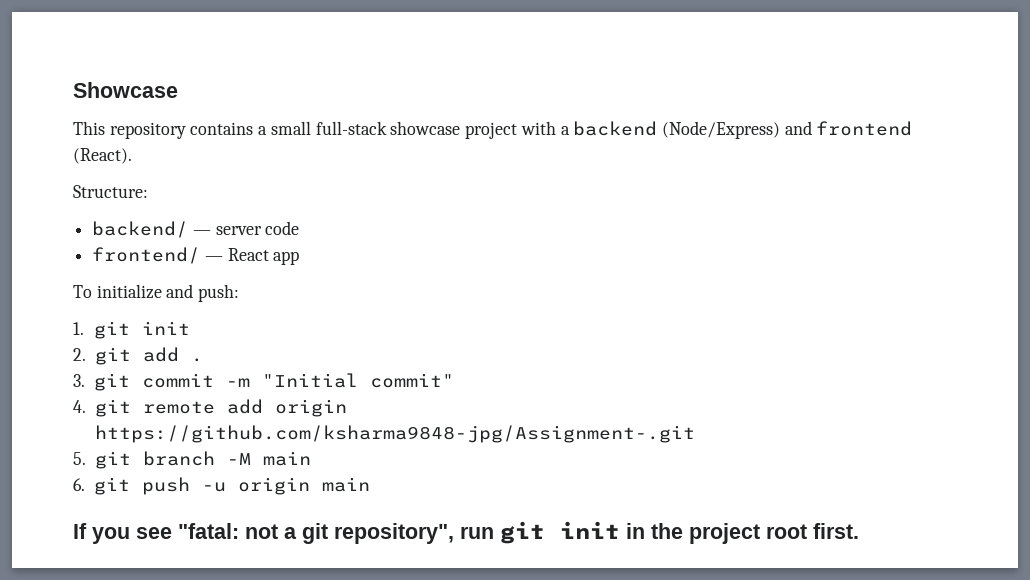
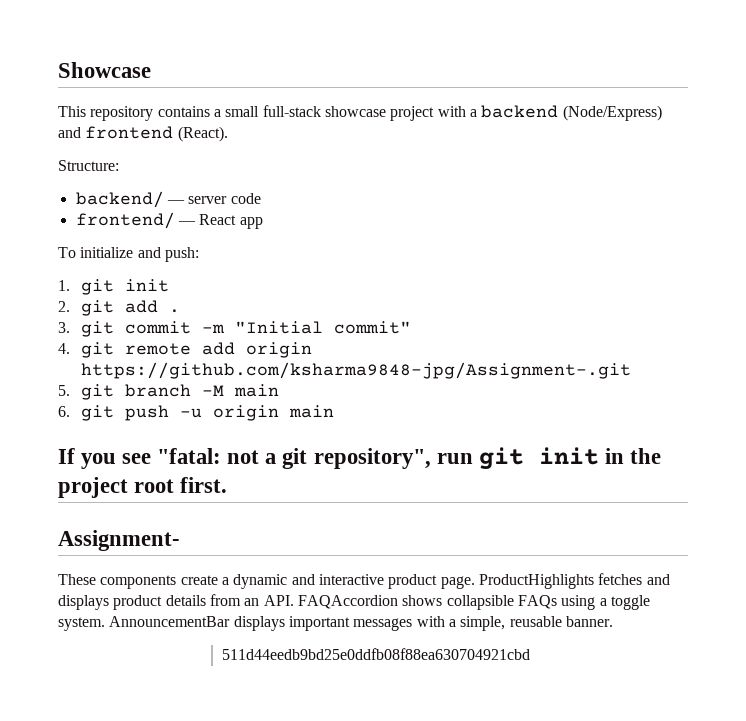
+ Assignment-
+ These components create a dynamic and interactive product page. ProductHighlights fetches and displays product details from an API. FAQAccordion shows collapsible FAQs using a toggle system. AnnouncementBar displays important messages with a simple, reusable banner.
+ 511d44eedb9bd25e0ddfb08f88ea630704921cbd

